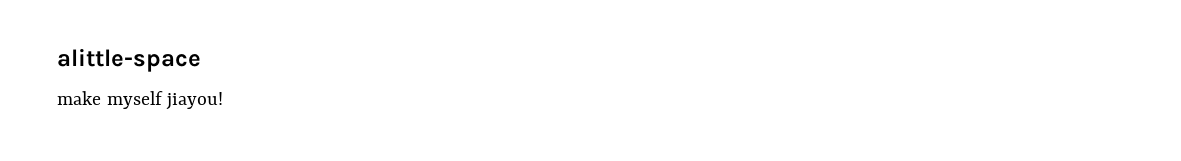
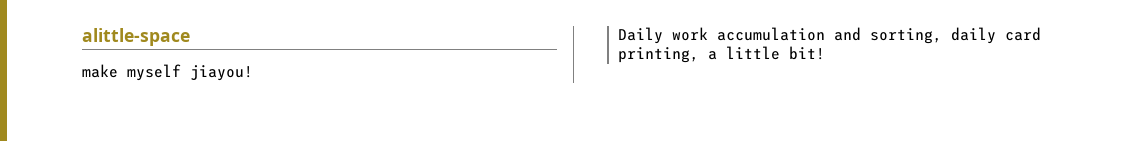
+ Daily work accumulation and sorting, daily card printing, a little bit!

